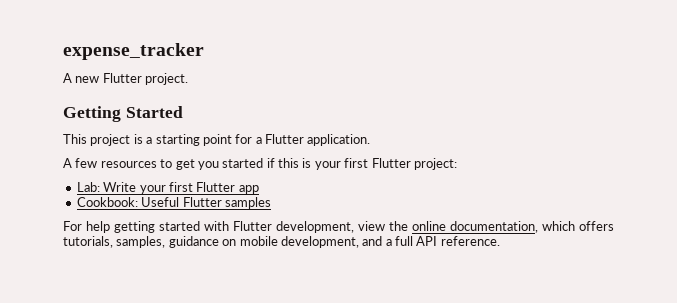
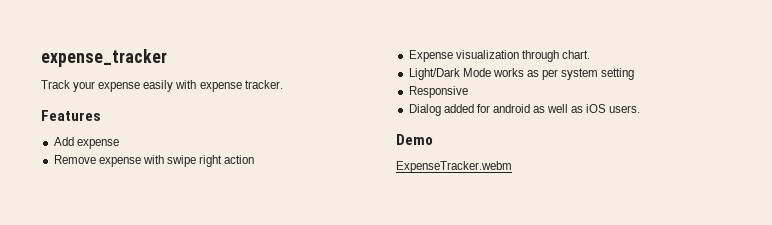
- A new Flutter project.
- Getting Started
- This project is a starting point for a Flutter application.
- A few resources to get you started if this is your first Flutter project:
- Lab: Write your first Flutter app
- Cookbook: Useful Flutter samples
- For help getting started with Flutter development, view the online documentation, which offers tutorials, samples, guidance on mobile development, and a full API reference.
+ Track your expense easily with expense tracker.
+ Features
+ Add expense
+ Remove expense with swipe right action
+ Expense visualization through chart.
+ Light/Dark Mode works as per system setting
+ Responsive
+ Dialog added for android as well as iOS users.
+ Demo
+ ExpenseTracker.webm

